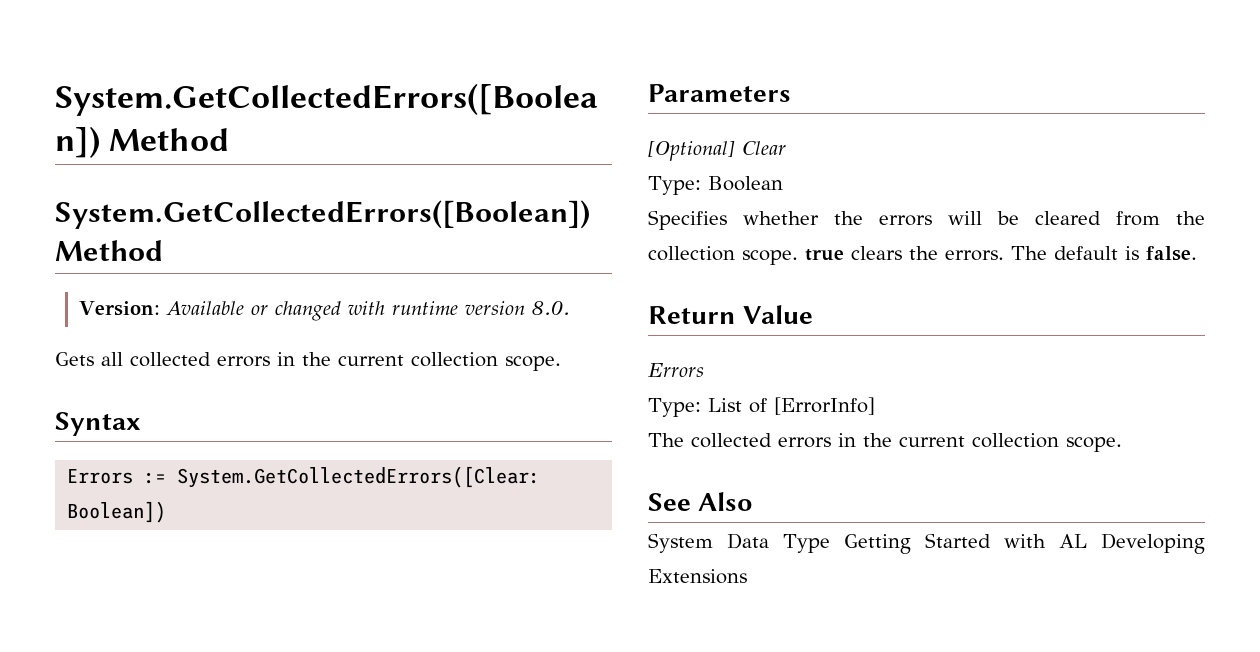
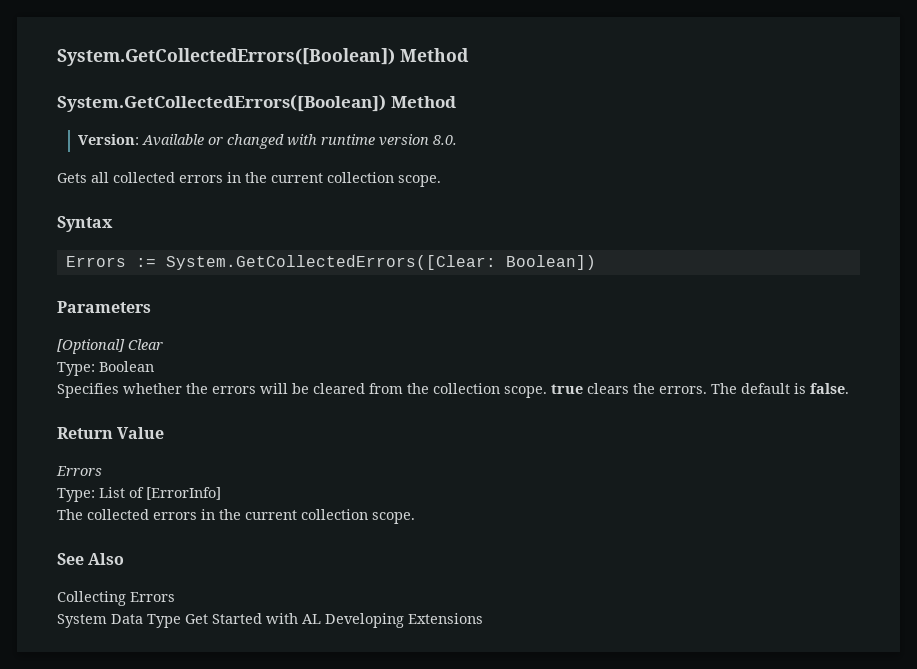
+ Collecting Errors
- System Data Type Getting Started with AL Developing Extensions
+ System Data Type Get Started with AL Developing Extensions

